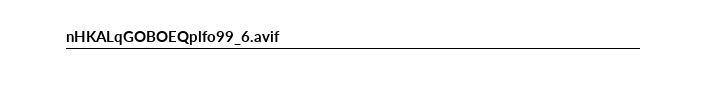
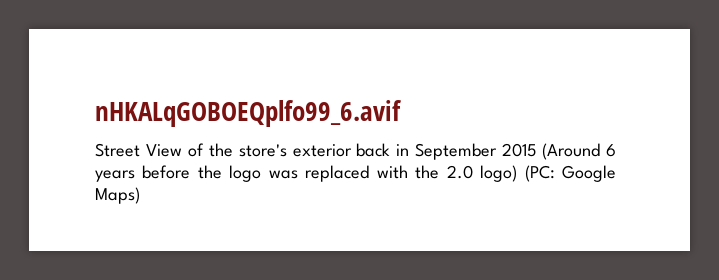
+ Street View of the store's exterior back in September 2015 (Around 6 years before the logo was replaced with the 2.0 logo) (PC: Google Maps)

